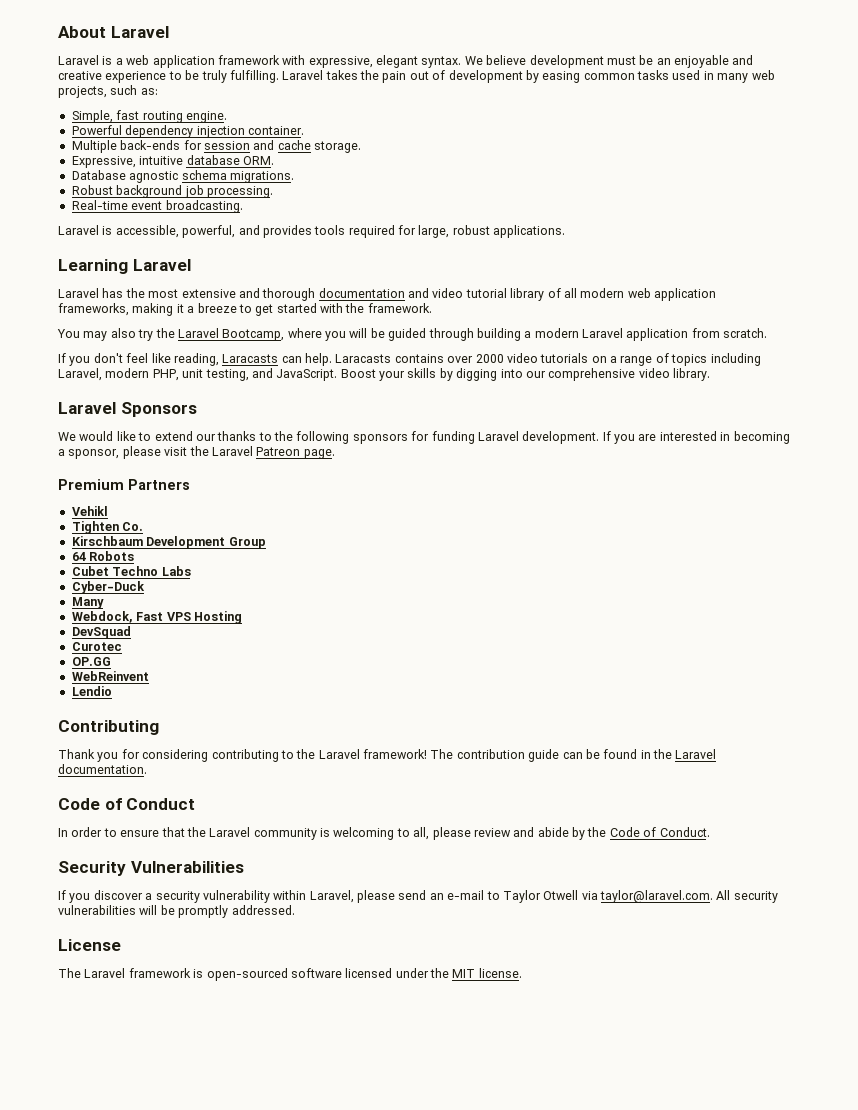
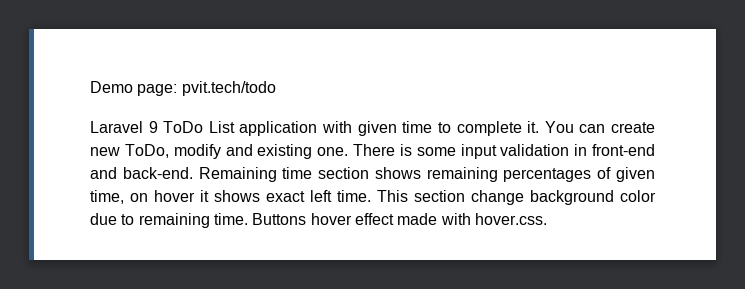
- About Laravel
- Laravel is a web application framework with expressive, elegant syntax. We believe development must be an enjoyable and creative experience to be truly fulfilling. Laravel takes the pain out of development by easing common tasks used in many web projects, such as:
- Simple, fast routing engine.
- Powerful dependency injection container.
- Multiple back-ends for session and cache storage.
- Expressive, intuitive database ORM.
- Database agnostic schema migrations.
- Robust background job processing.
- Real-time event broadcasting.
- Laravel is accessible, powerful, and provides tools required for large, robust applications.
- Learning Laravel
- Laravel has the most extensive and thorough documentation and video tutorial library of all modern web application frameworks, making it a breeze to get started with the framework.
- You may also try the Laravel Bootcamp, where you will be guided through building a modern Laravel application from scratch.
- If you don't feel like reading, Laracasts can help. Laracasts contains over 2000 video tutorials on a range of topics including Laravel, modern PHP, unit testing, and JavaScript. Boost your skills by digging into our comprehensive video library.
- Laravel Sponsors
- We would like to extend our thanks to the following sponsors for funding Laravel development. If you are interested in becoming a sponsor, please visit the Laravel Patreon page.
- Premium Partners
- Vehikl
- Tighten Co.
- Kirschbaum Development Group
- 64 Robots
- Cubet Techno Labs
- Cyber-Duck
- Many
- Webdock, Fast VPS Hosting
- DevSquad
- Curotec
- OP.GG
- WebReinvent
- Lendio
- Contributing
- Thank you for considering contributing to the Laravel framework! The contribution guide can be found in the Laravel documentation.
- Code of Conduct
- In order to ensure that the Laravel community is welcoming to all, please review and abide by the Code of Conduct.
- Security Vulnerabilities
- If you discover a security vulnerability within Laravel, please send an e-mail to Taylor Otwell via taylor@laravel.com. All security vulnerabilities will be promptly addressed.
- License
- The Laravel framework is open-sourced software licensed under the MIT license.
+ Demo page: pvit.tech/todo
+ Laravel 9 ToDo List application with given time to complete it. You can create new ToDo, modify and existing one. There is some input validation in front-end and back-end. Remaining time section shows remaining percentages of given time, on hover it shows exact left time. This section change background color due to remaining time. Buttons hover effect made with hover.css.

